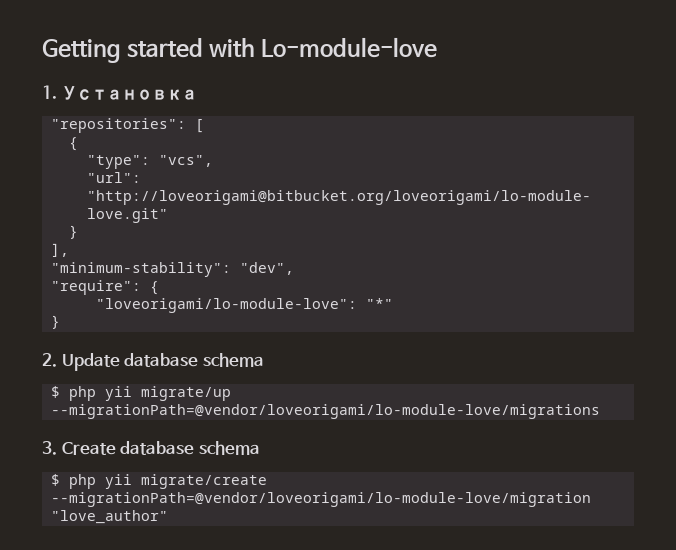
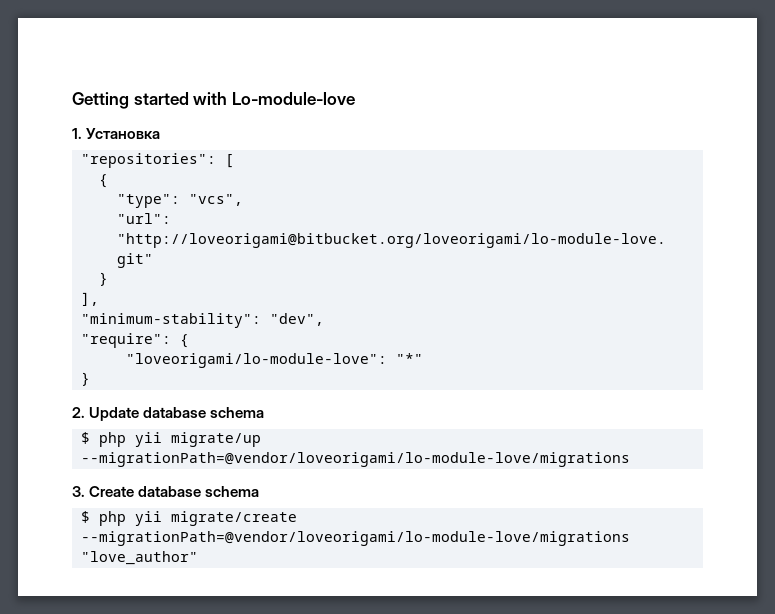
- $ php yii migrate/create --migrationPath=@vendor/loveorigami/lo-module-love/migration "love_author"
+ $ php yii migrate/create --migrationPath=@vendor/loveorigami/lo-module-love/migrations "love_author"

